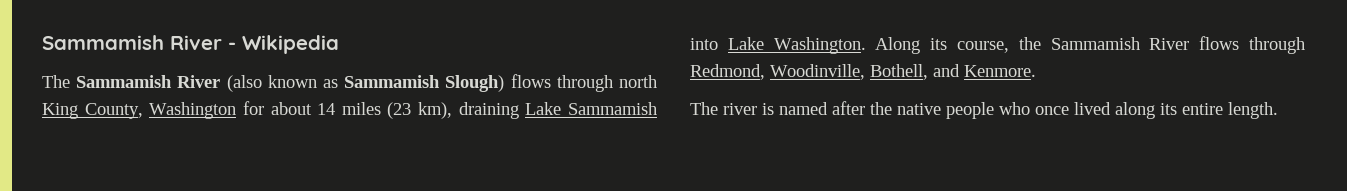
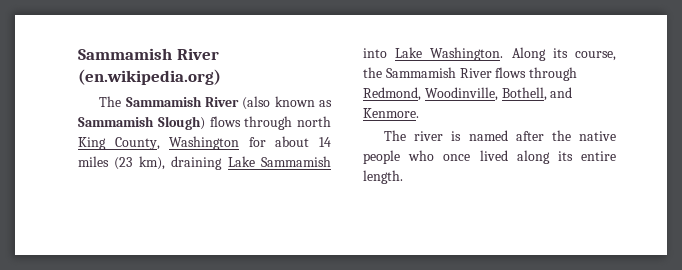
- Sammamish River - Wikipedia
+ Sammamish River (en.wikipedia.org)

